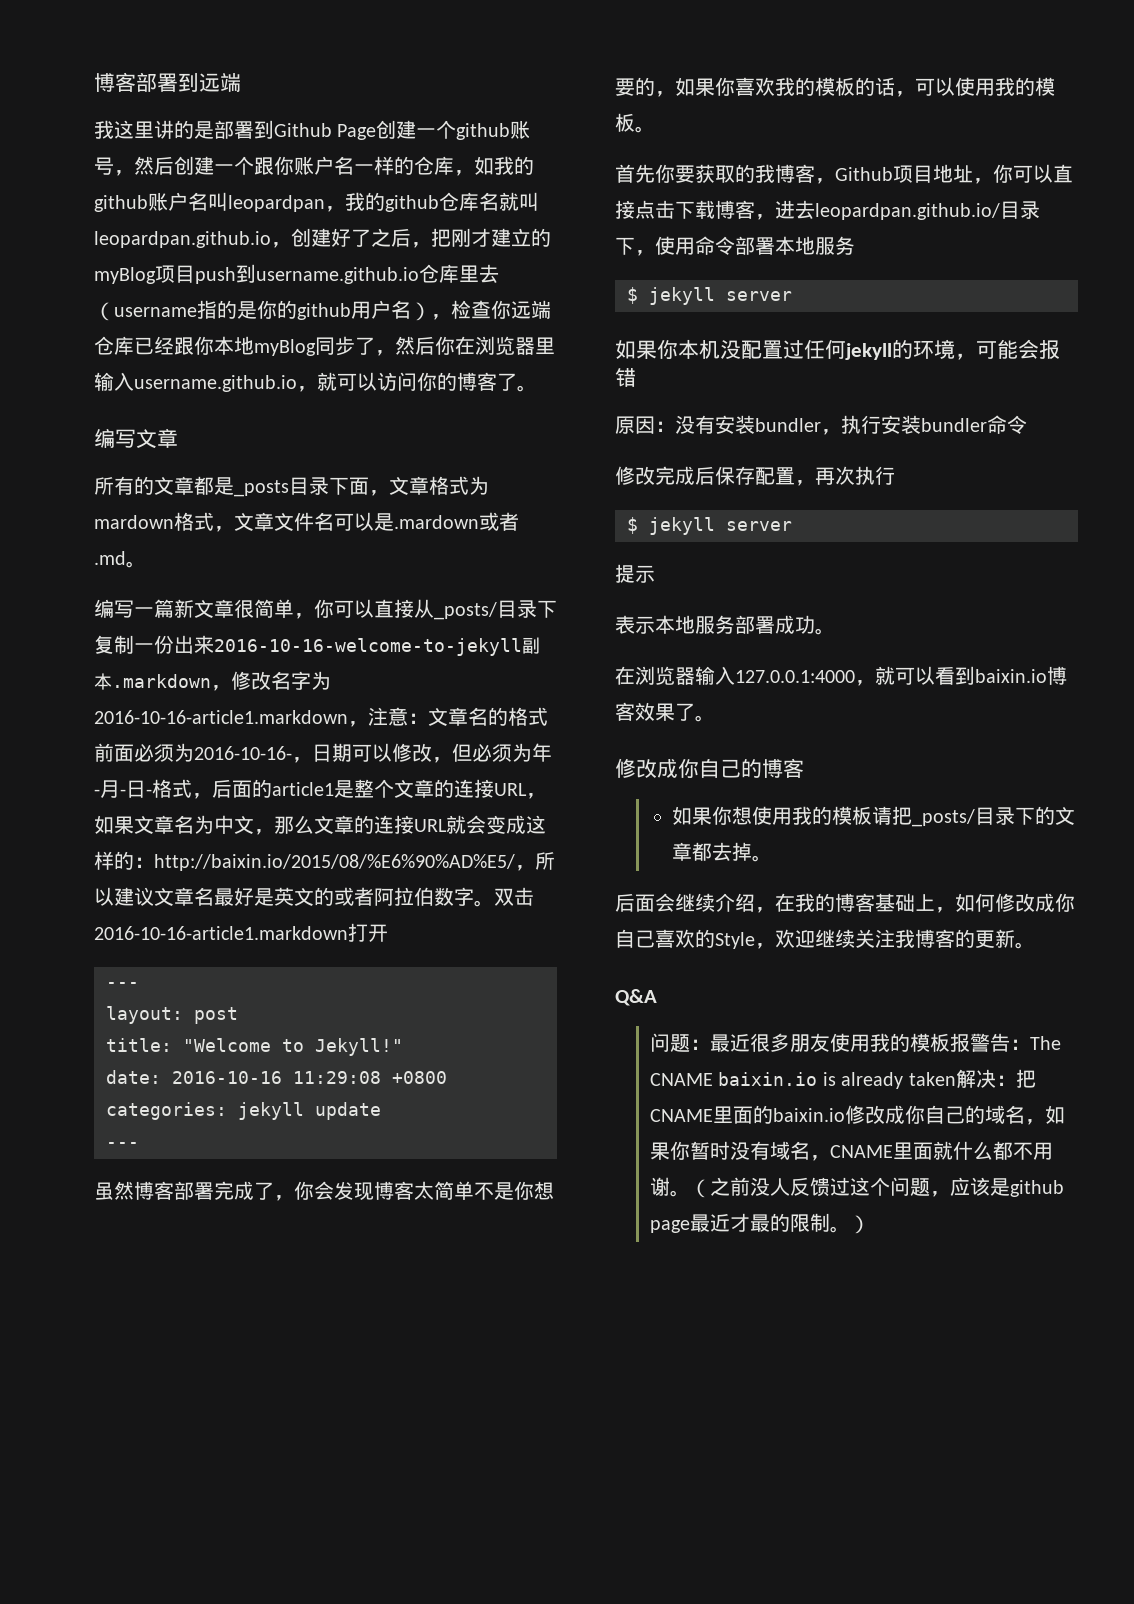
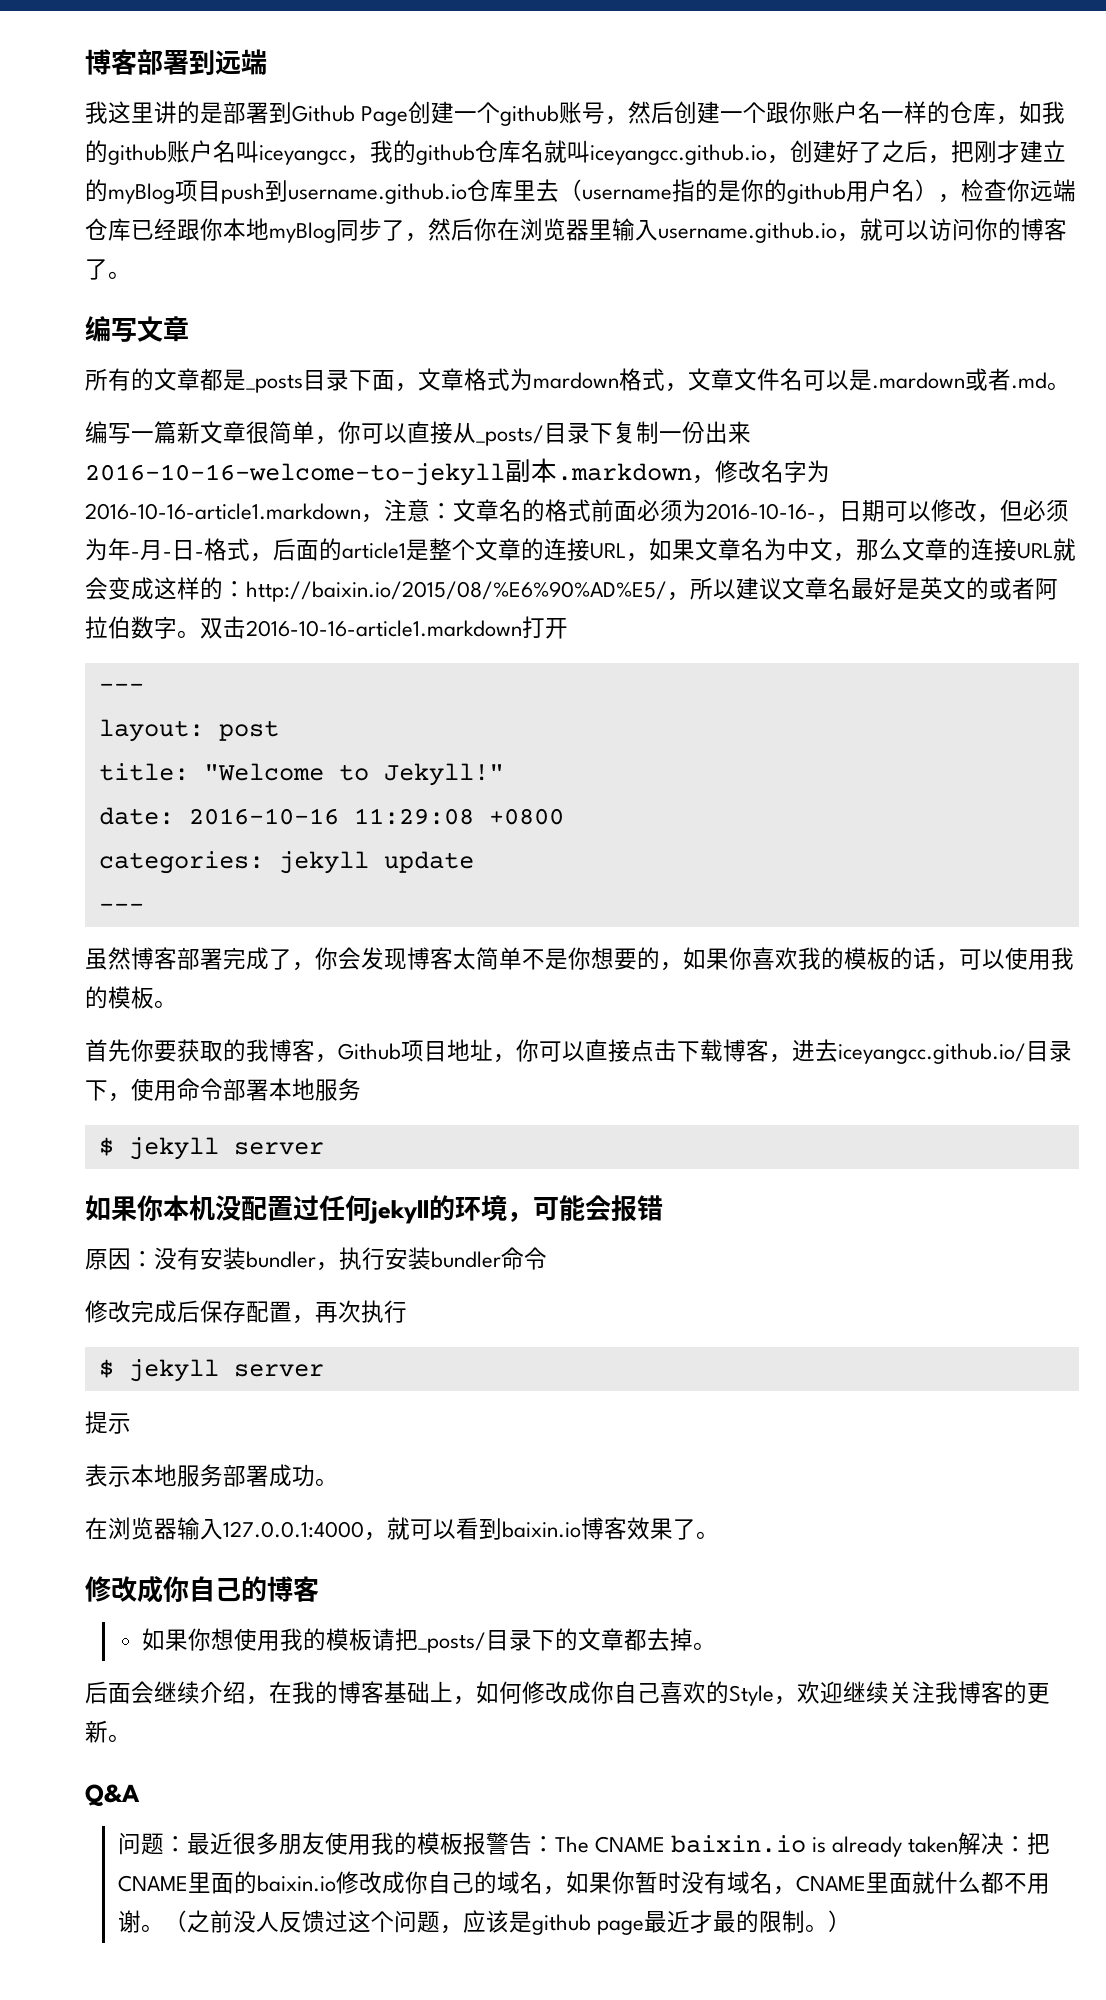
- 我这里讲的是部署到Github Page创建一个github账号，然后创建一个跟你账户名一样的仓库，如我的github账户名叫leopardpan，我的github仓库名就叫leopardpan.github.io，创建好了之后，把刚才建立的myBlog项目push到username.github.io仓库里去（username指的是你的github用户名），检查你远端仓库已经跟你本地myBlog同步了，然后你在浏览器里输入username.github.io，就可以访问你的博客了。
+ 我这里讲的是部署到Github Page创建一个github账号，然后创建一个跟你账户名一样的仓库，如我的github账户名叫iceyangcc，我的github仓库名就叫iceyangcc.github.io，创建好了之后，把刚才建立的myBlog项目push到username.github.io仓库里去（username指的是你的github用户名），检查你远端仓库已经跟你本地myBlog同步了，然后你在浏览器里输入username.github.io，就可以访问你的博客了。
- 首先你要获取的我博客，Github项目地址，你可以直接点击下载博客，进去leopardpan.github.io/目录下，使用命令部署本地服务
+ 首先你要获取的我博客，Github项目地址，你可以直接点击下载博客，进去iceyangcc.github.io/目录下，使用命令部署本地服务

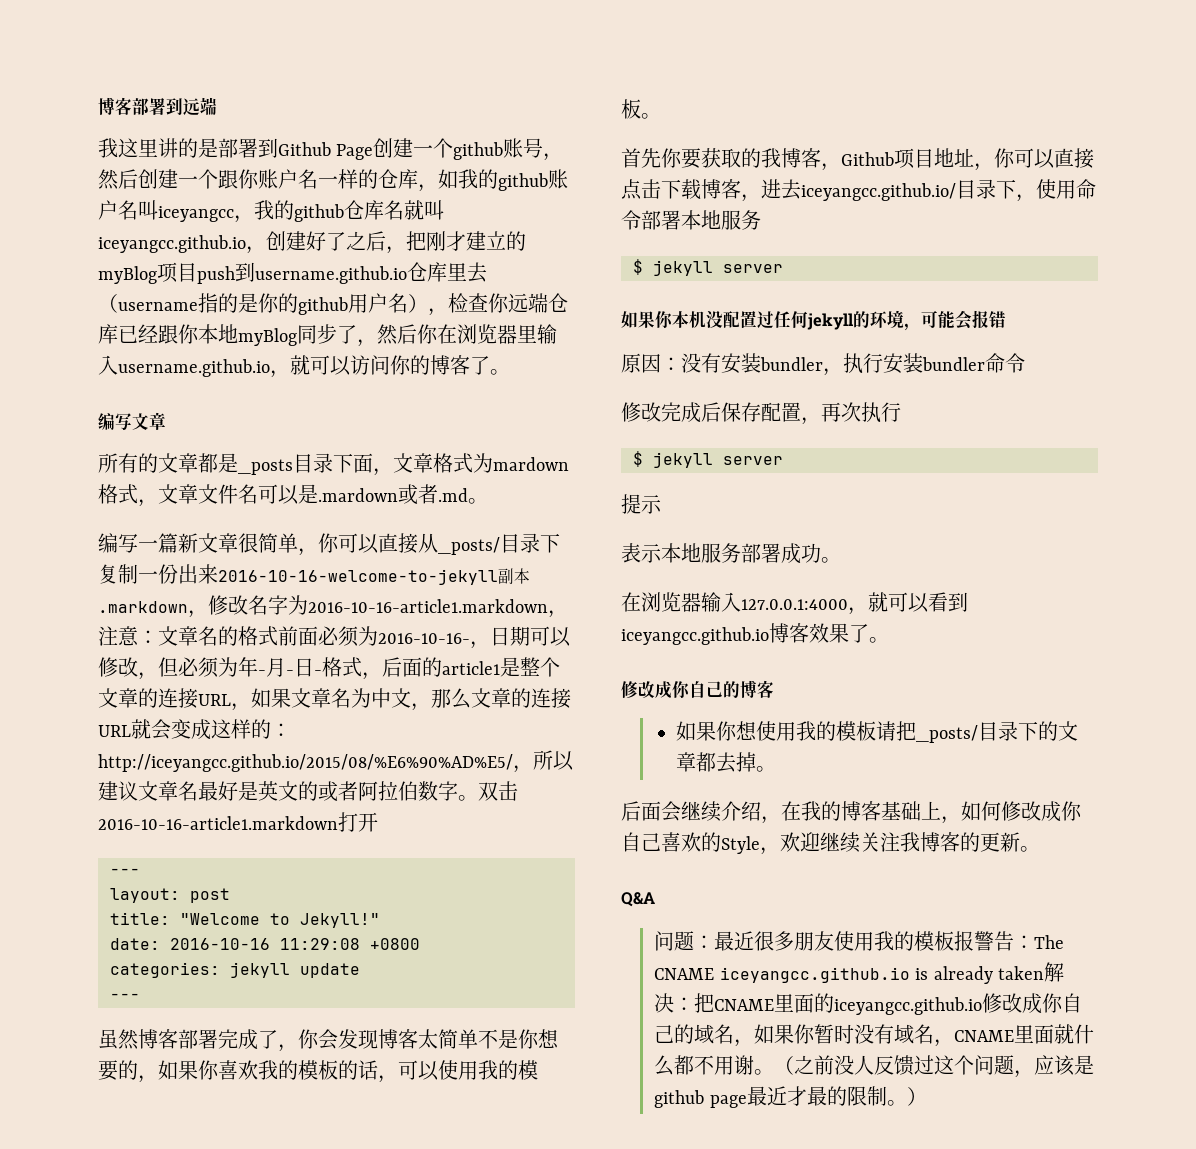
- http://baixin.io/2015/08/%E6%90%AD%E5/，所以建议文章名最好是英文的或者阿拉伯数字。
+ http://iceyangcc.github.io/2015/08/%E6%90%AD%E5/，所以建议文章名最好是英文的或者阿拉伯数字。
- 在浏览器输入127.0.0.1:4000，就可以看到baixin.io博客效果了。
+ 在浏览器输入127.0.0.1:4000，就可以看到iceyangcc.github.io博客效果了。
- 问题：最近很多朋友使用我的模板报警告：The CNAME baixin.io is already taken解决：把CNAME里面的baixin.io修改成你自己的域名，如果你暂时没有域名，CNAME里面就什么都不用谢。
+ 问题：最近很多朋友使用我的模板报警告：The CNAME iceyangcc.github.io is already taken解决：把CNAME里面的iceyangcc.github.io修改成你自己的域名，如果你暂时没有域名，CNAME里面就什么都不用谢。

